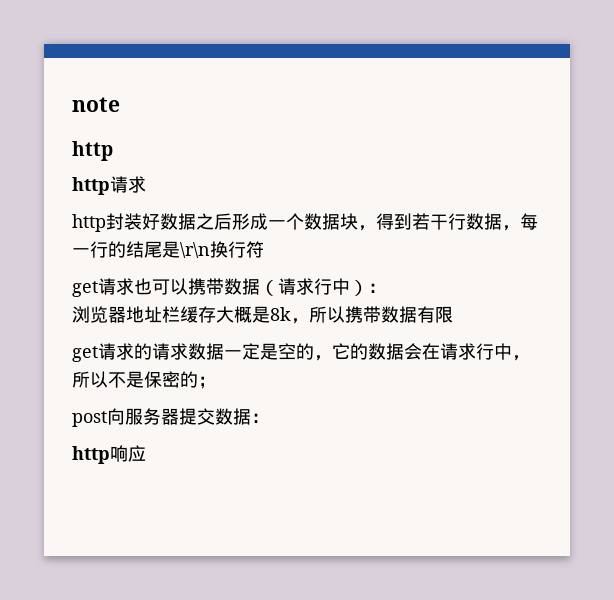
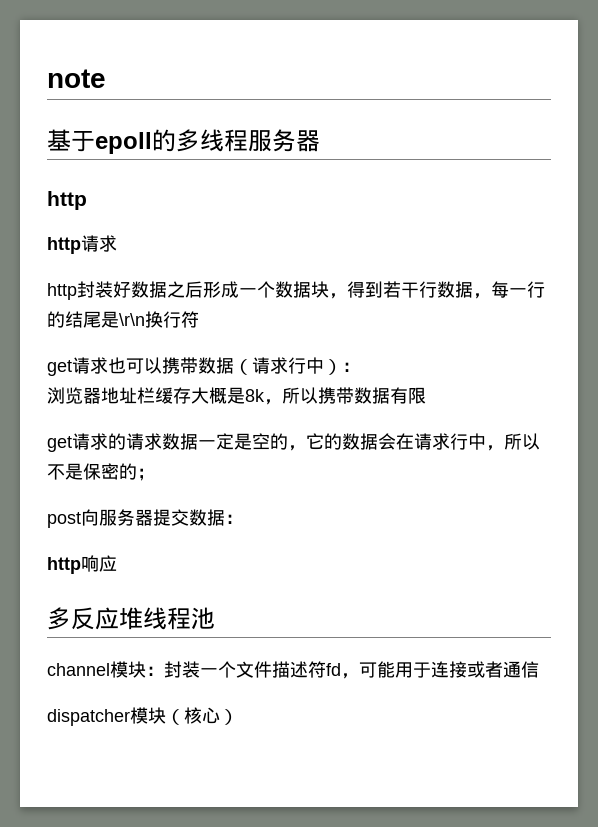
+ 基于epoll的多线程服务器
+ 多反应堆线程池
+ channel模块：封装一个文件描述符fd，可能用于连接或者通信
+ dispatcher模块（核心）

